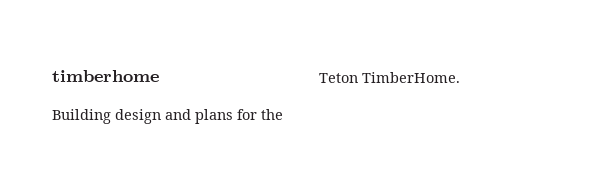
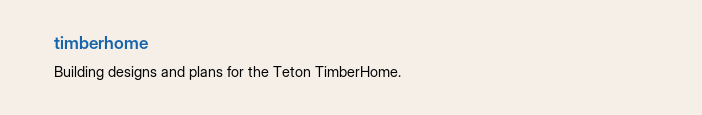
- Building design and plans for the Teton TimberHome.
+ Building designs and plans for the Teton TimberHome.

